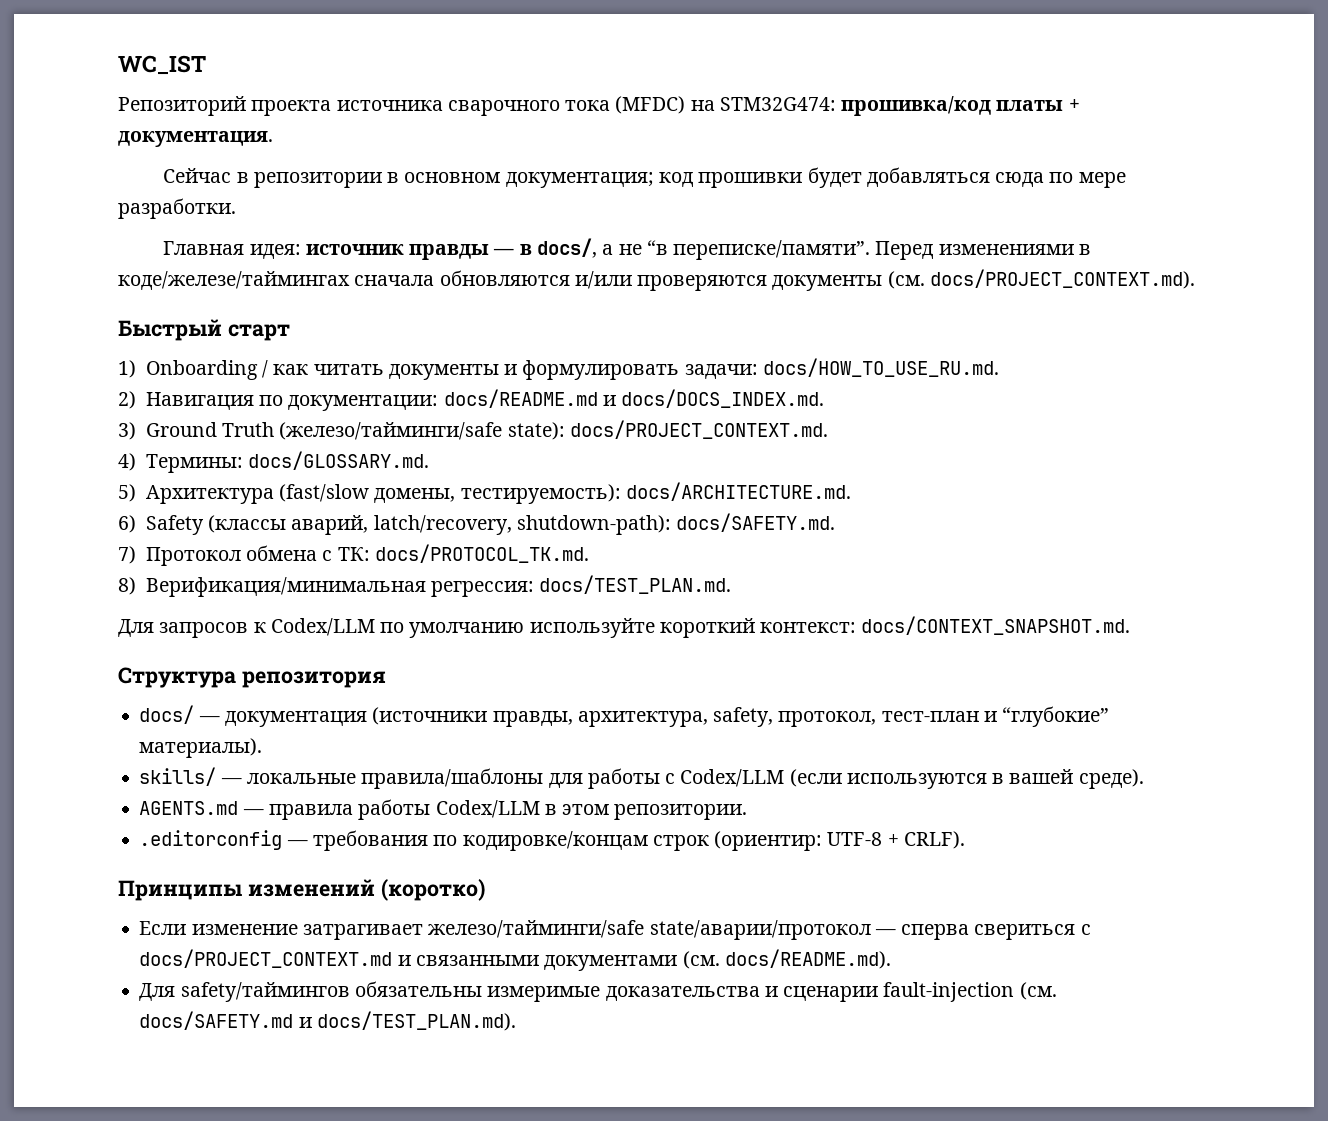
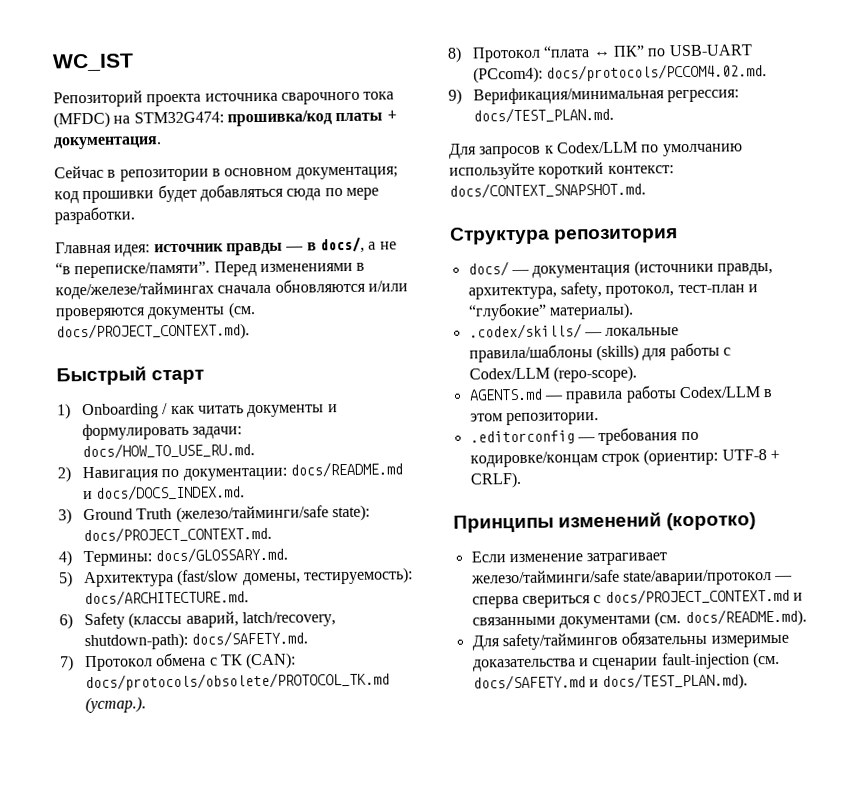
- 7) Протокол обмена с ТК: docs/PROTOCOL_TK.md.
- 8) Верификация/минимальная регрессия: docs/TEST_PLAN.md.
+ 7) Протокол обмена с ТК (CAN): docs/protocols/obsolete/PROTOCOL_TK.md (устар.).
+ 8) Протокол “плата ↔ ПК” по USB-UART (PCcom4): docs/protocols/PCCOM4.02.md.
+ 9) Верификация/минимальная регрессия: docs/TEST_PLAN.md.
- skills/ — локальные правила/шаблоны для работы с Codex/LLM (если используются в вашей среде).
+ .codex/skills/ — локальные правила/шаблоны (skills) для работы с Codex/LLM (repo-scope).

